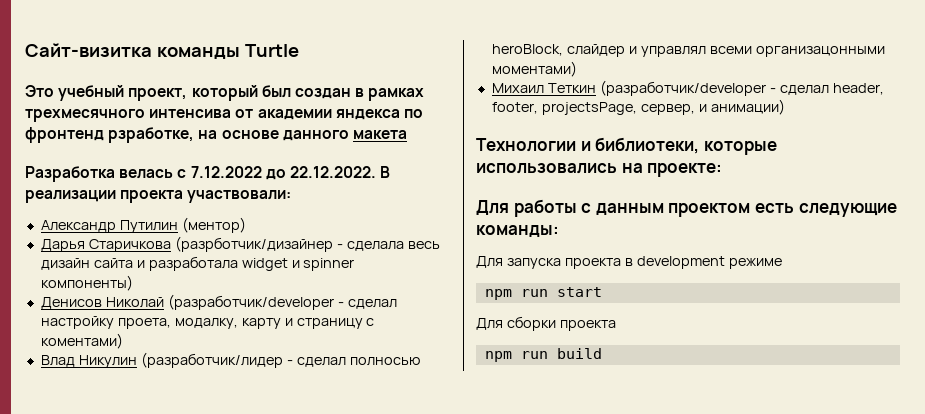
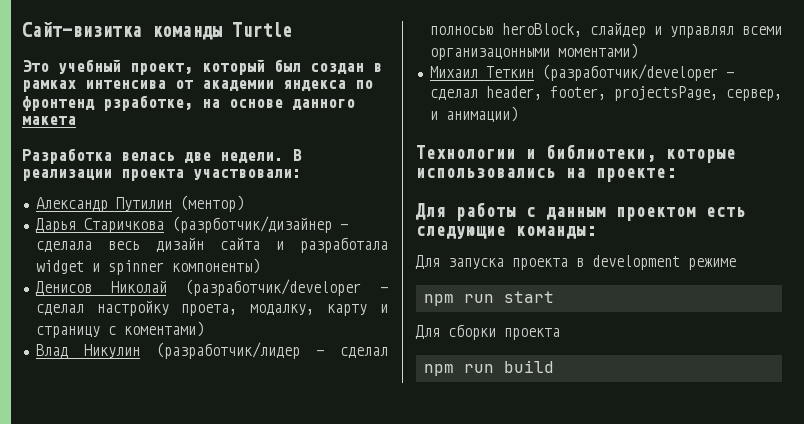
- Это учебный проект, который был создан в рамках трехмесячного интенсива от академии яндекса по фронтенд рзработке, на основе данного макета
+ Это учебный проект, который был создан в рамках интенсива от академии яндекса по фронтенд рзработке, на основе данного макета
- Разработка велась с 7.12.2022 до 22.12.2022. В реализации проекта участвовали:
+ Разработка велась две недели. В реализации проекта участвовали:

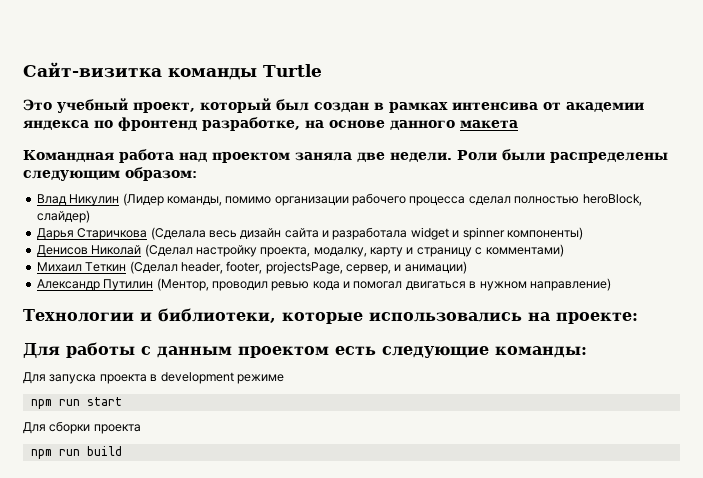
- Это учебный проект, который был создан в рамках интенсива от академии яндекса по фронтенд рзработке, на основе данного макета
+ Это учебный проект, который был создан в рамках интенсива от академии яндекса по фронтенд разработке, на основе данного макета
- Разработка велась две недели. В реализации проекта участвовали:
- Александр Путилин (ментор)
+ Командная работа над проектом заняла две недели. Роли были распределены следующим образом:
+ Влад Никулин (Лидер команды, помимо организации рабочего процесса сделал полностью heroBlock, слайдер)
- Дарья Старичкова (разрботчик/дизайнер - сделала весь дизайн сайта и разработала widget и spinner компоненты)
+ Дарья Старичкова (Сделала весь дизайн сайта и разработала widget и spinner компоненты)
- Денисов Николай (разработчик/developer - сделал настройку проета, модалку, карту и страницу с коментами)
- Влад Никулин (разработчик/лидер - сделал полносью heroBlock, слайдер и управлял всеми организацонными моментами)
+ Денисов Николай (Сделал настройку проекта, модалку, карту и страницу с комментами)
- Михаил Теткин (разработчик/developer - сделал header, footer, projectsPage, сервер, и анимации)
+ Михаил Теткин (Сделал header, footer, projectsPage, сервер, и анимации)
+ Александр Путилин (Ментор, проводил ревью кода и помогал двигаться в нужном направление)

